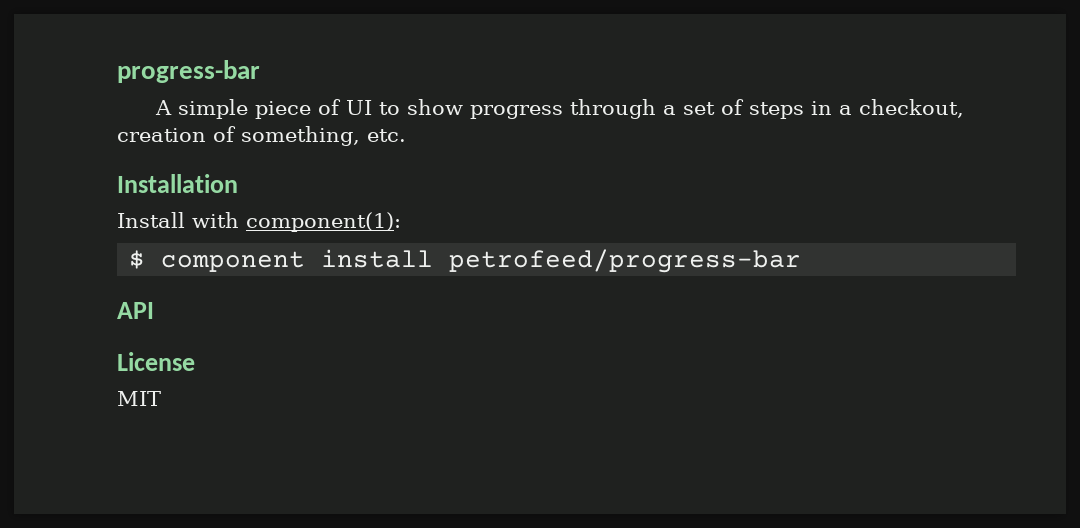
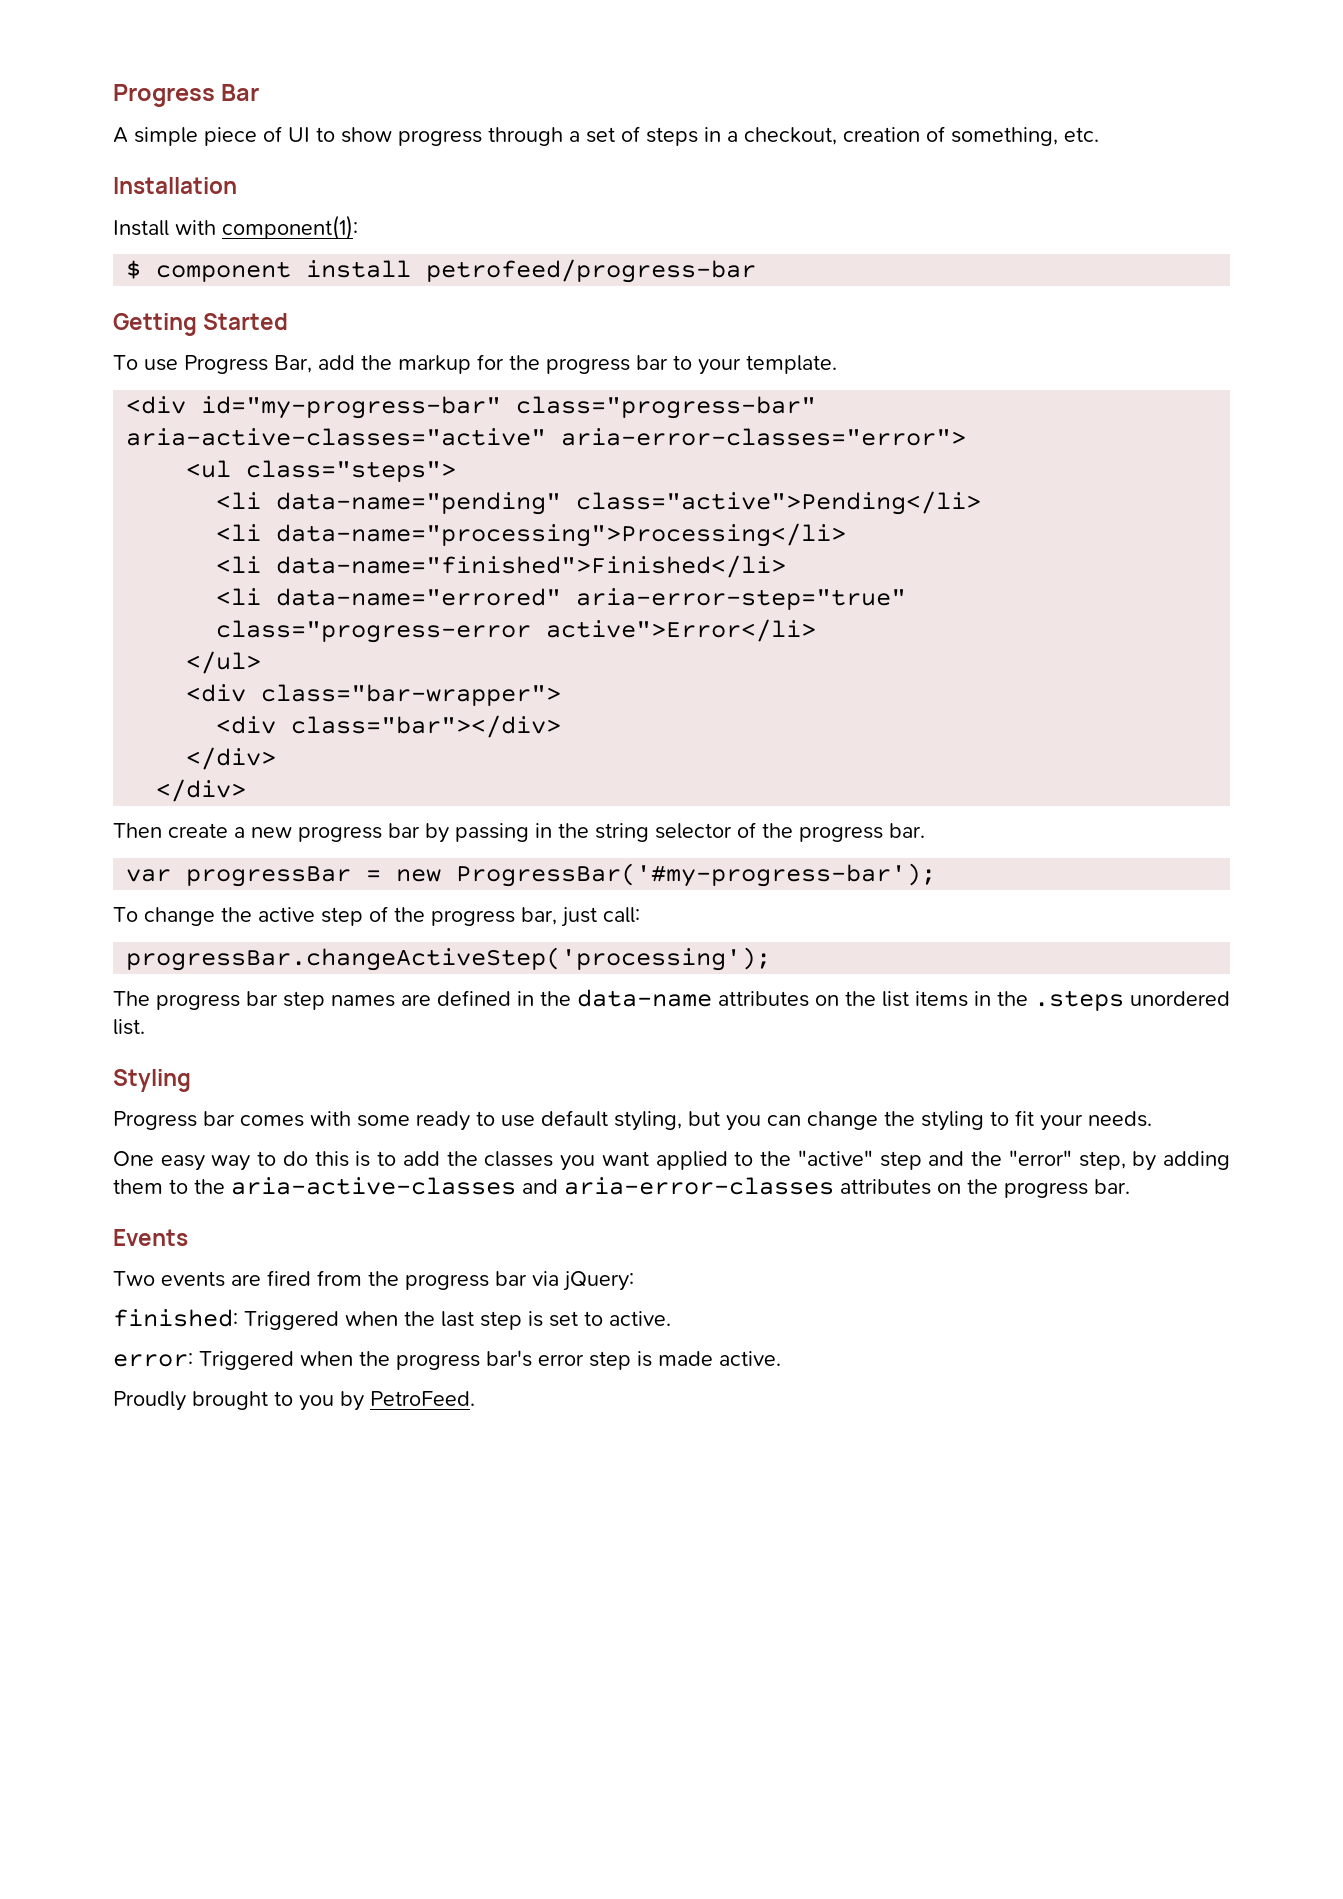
- progress-bar
+ Progress Bar
- API
- License
- MIT
+ Getting Started
+ To use Progress Bar, add the markup for the progress bar to your template.
+ <div id="my-progress-bar" class="progress-bar" aria-active-classes="active" aria-error-classes="error">
+ <ul class="steps">
+ <li data-name="pending" class="active">Pending</li>
+ <li data-name="processing">Processing</li>
+ <li data-name="finished">Finished</li>
+ <li data-name="errored" aria-error-step="true" class="progress-error active">Error</li>
+ </ul>
+ <div class="bar-wrapper">
+ <div class="bar"></div>
+ </div>
+ </div>
+ Then create a new progress bar by passing in the string selector of the progress bar.
+ var progressBar = new ProgressBar('#my-progress-bar');
+ To change the active step of the progress bar, just call:
+ progressBar.changeActiveStep('processing');
+ The progress bar step names are defined in the data-name attributes on the list items in the .steps unordered list.
+ Styling
+ Progress bar comes with some ready to use default styling, but you can change the styling to fit your needs.
+ One easy way to do this is to add the classes you want applied to the "active" step and the "error" step, by adding them to the aria-active-classes and aria-error-classes attributes on the progress bar.
+ Events
+ Two events are fired from the progress bar via jQuery:
+ finished: Triggered when the last step is set to active.
+ error: Triggered when the progress bar's error step is made active.
+ Proudly brought to you by PetroFeed.

